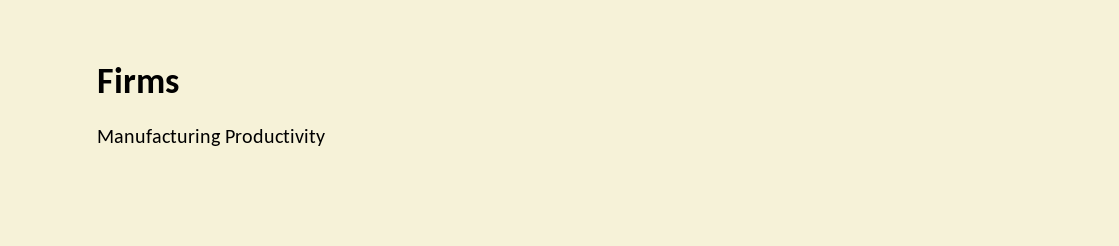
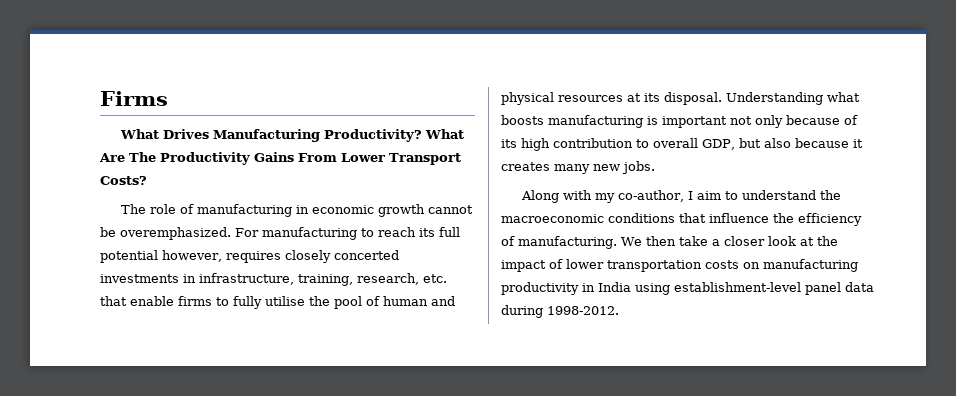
- Manufacturing Productivity
+ What Drives Manufacturing Productivity? What Are The Productivity Gains From Lower Transport Costs?
+ The role of manufacturing in economic growth cannot be overemphasized. For manufacturing to reach its full potential however, requires closely concerted investments in infrastructure, training, research, etc. that enable firms to fully utilise the pool of human and physical resources at its disposal. Understanding what boosts manufacturing is important not only because of its high contribution to overall GDP, but also because it creates many new jobs.
+ Along with my co-author, I aim to understand the macroeconomic conditions that influence the efficiency of manufacturing. We then take a closer look at the impact of lower transportation costs on manufacturing productivity in India using establishment-level panel data during 1998-2012.

